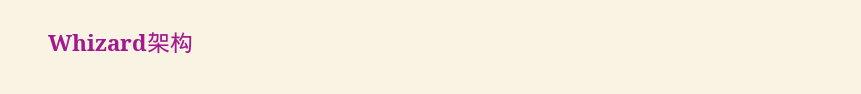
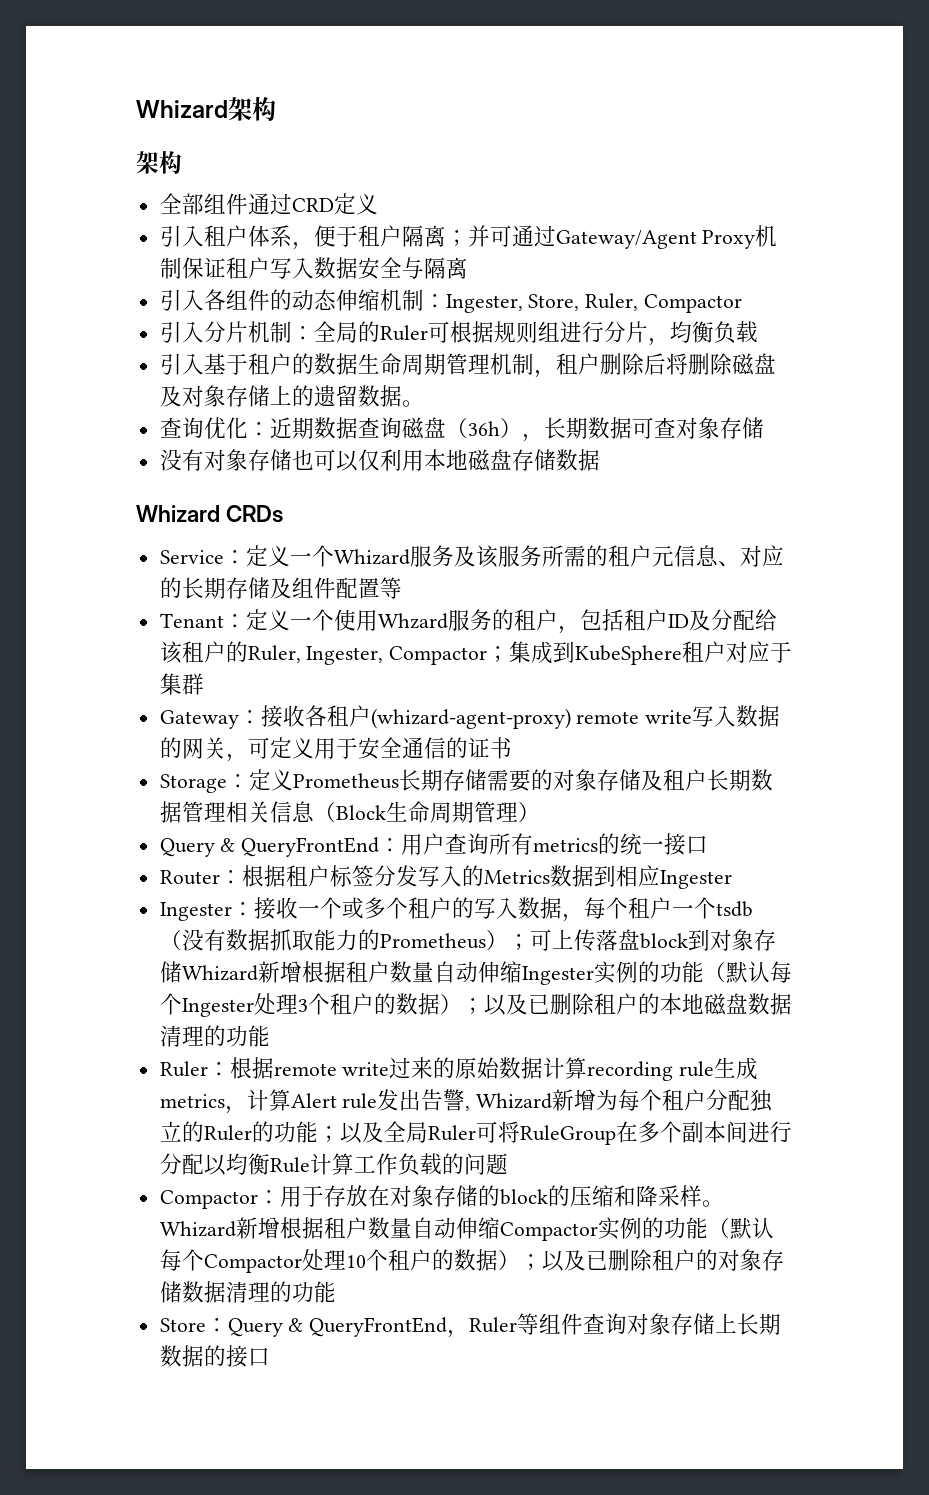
  Whizard架构
+ 架构
+ 全部组件通过CRD定义
+ 引入租户体系，便于租户隔离；并可通过Gateway/Agent Proxy机制保证租户写入数据安全与隔离
+ 引入各组件的动态伸缩机制：Ingester, Store, Ruler, Compactor
+ 引入分片机制：全局的Ruler可根据规则组进行分片，均衡负载
+ 引入基于租户的数据生命周期管理机制，租户删除后将删除磁盘及对象存储上的遗留数据。
+ 查询优化：近期数据查询磁盘（36h），长期数据可查对象存储
+ 没有对象存储也可以仅利用本地磁盘存储数据
+ Whizard CRDs
+ Service：定义一个Whizard服务及该服务所需的租户元信息、对应的长期存储及组件配置等
+ Tenant：定义一个使用Whzard服务的租户，包括租户ID及分配给该租户的Ruler, Ingester, Compactor；集成到KubeSphere租户对应于集群
+ Gateway：接收各租户(whizard-agent-proxy) remote write写入数据的网关，可定义用于安全通信的证书
+ Storage：定义Prometheus长期存储需要的对象存储及租户长期数据管理相关信息（Block生命周期管理）
+ Query & QueryFrontEnd：用户查询所有metrics的统一接口
+ Router：根据租户标签分发写入的Metrics数据到相应Ingester
+ Ingester：接收一个或多个租户的写入数据，每个租户一个tsdb（没有数据抓取能力的Prometheus）；可上传落盘block到对象存储Whizard新增根据租户数量自动伸缩Ingester实例的功能（默认每个Ingester处理3个租户的数据）；以及已删除租户的本地磁盘数据清理的功能
+ Ruler：根据remote write过来的原始数据计算recording rule生成metrics，计算Alert rule发出告警, Whizard新增为每个租户分配独立的Ruler的功能；以及全局Ruler可将RuleGroup在多个副本间进行分配以均衡Rule计算工作负载的问题
+ Compactor：用于存放在对象存储的block的压缩和降采样。Whizard新增根据租户数量自动伸缩Compactor实例的功能（默认每个Compactor处理10个租户的数据）；以及已删除租户的对象存储数据清理的功能
+ Store：Query & QueryFrontEnd，Ruler等组件查询对象存储上长期数据的接口

